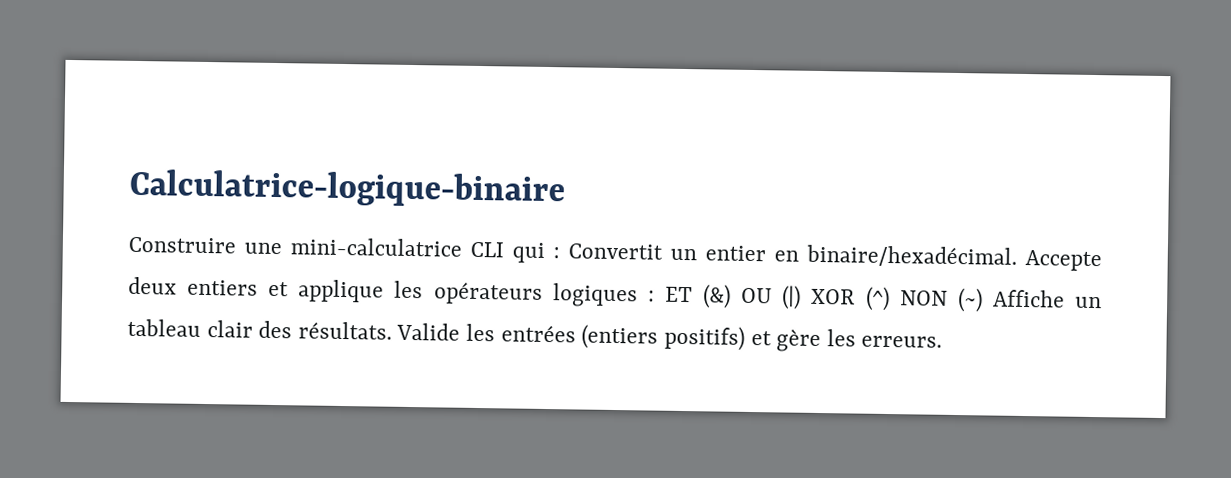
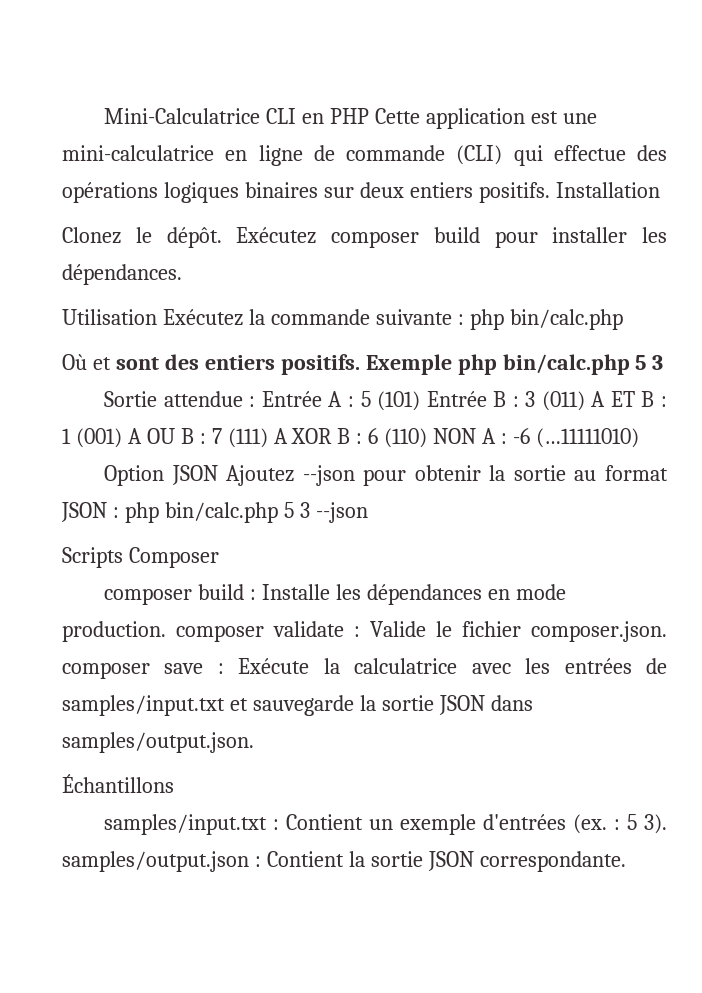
- Calculatrice-logique-binaire
- Construire une mini-calculatrice CLI qui : Convertit un entier en binaire/hexadécimal. Accepte deux entiers et applique les opérateurs logiques : ET (&) OU (|) XOR (^) NON (~) Affiche un tableau clair des résultats. Valide les entrées (entiers positifs) et gère les erreurs.
+ Mini-Calculatrice CLI en PHP Cette application est une mini-calculatrice en ligne de commande (CLI) qui effectue des opérations logiques binaires sur deux entiers positifs. Installation
+ Clonez le dépôt. Exécutez composer build pour installer les dépendances.
+ Utilisation Exécutez la commande suivante : php bin/calc.php
+ Où et sont des entiers positifs. Exemple php bin/calc.php 5 3
+ Sortie attendue : Entrée A : 5 (101) Entrée B : 3 (011) A ET B : 1 (001) A OU B : 7 (111) A XOR B : 6 (110) NON A : -6 (…11111010)
+ Option JSON Ajoutez --json pour obtenir la sortie au format JSON : php bin/calc.php 5 3 --json
+ Scripts Composer
+ composer build : Installe les dépendances en mode production. composer validate : Valide le fichier composer.json. composer save : Exécute la calculatrice avec les entrées de samples/input.txt et sauvegarde la sortie JSON dans samples/output.json.
+ Échantillons
+ samples/input.txt : Contient un exemple d'entrées (ex. : 5 3). samples/output.json : Contient la sortie JSON correspondante.

